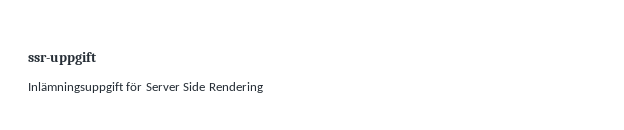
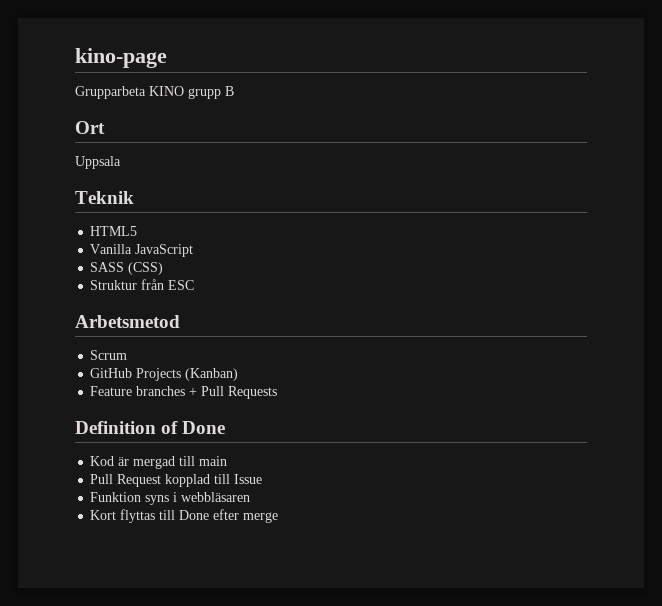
- ssr-uppgift
- Inlämningsuppgift för Server Side Rendering
+ kino-page
+ Grupparbeta KINO grupp B
+ Ort
+ Uppsala
+ Teknik
+ HTML5
+ Vanilla JavaScript
+ SASS (CSS)
+ Struktur från ESC
+ Arbetsmetod
+ Scrum
+ GitHub Projects (Kanban)
+ Feature branches + Pull Requests
+ Definition of Done
+ Kod är mergad till main
+ Pull Request kopplad till Issue
+ Funktion syns i webbläsaren
+ Kort flyttas till Done efter merge

